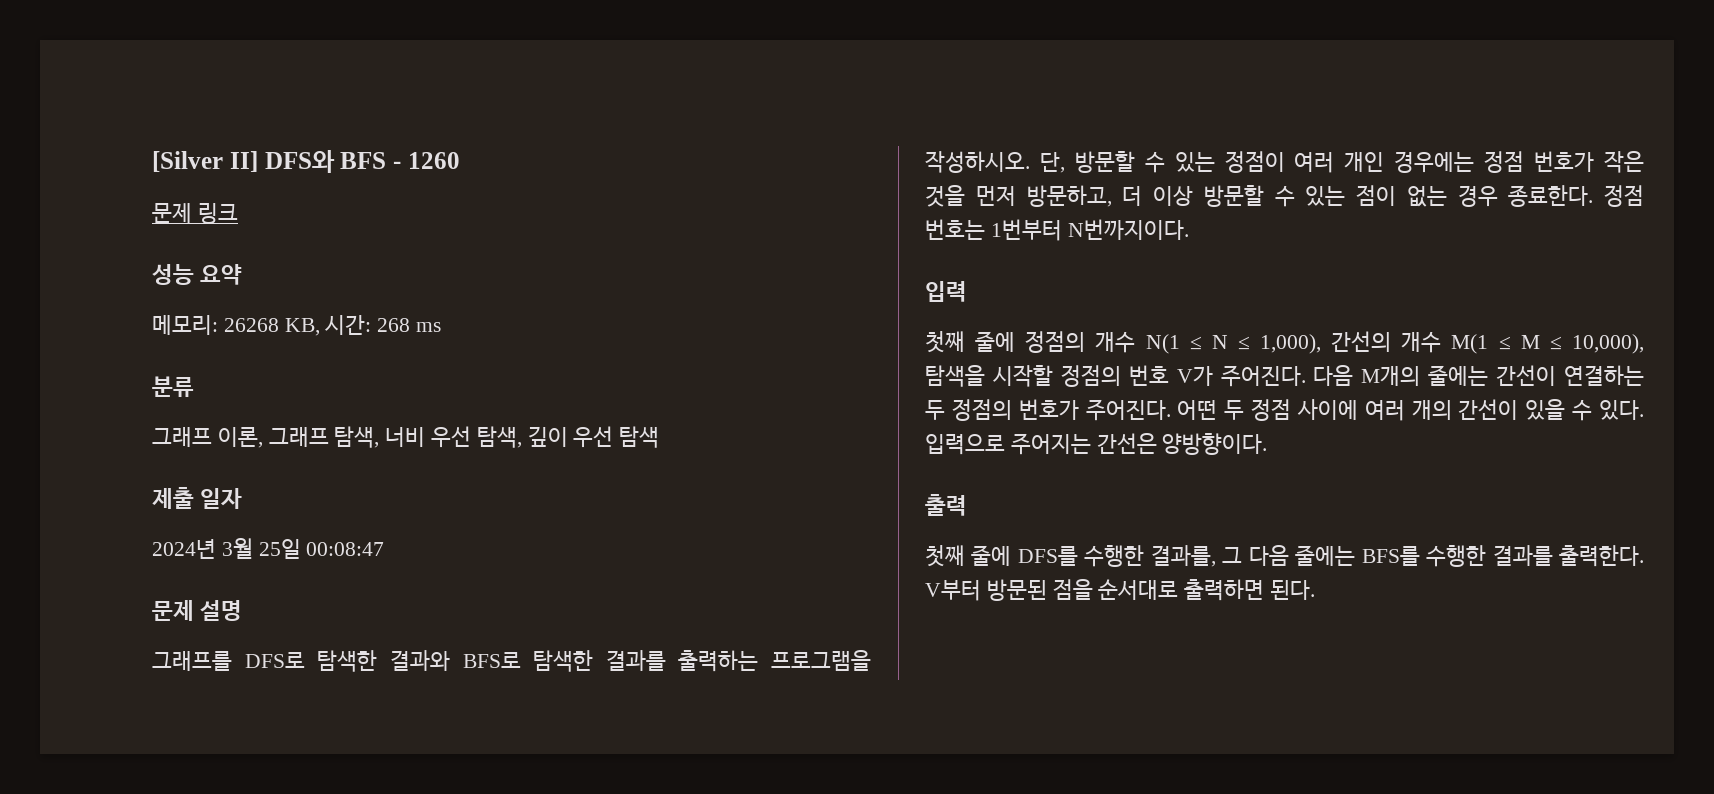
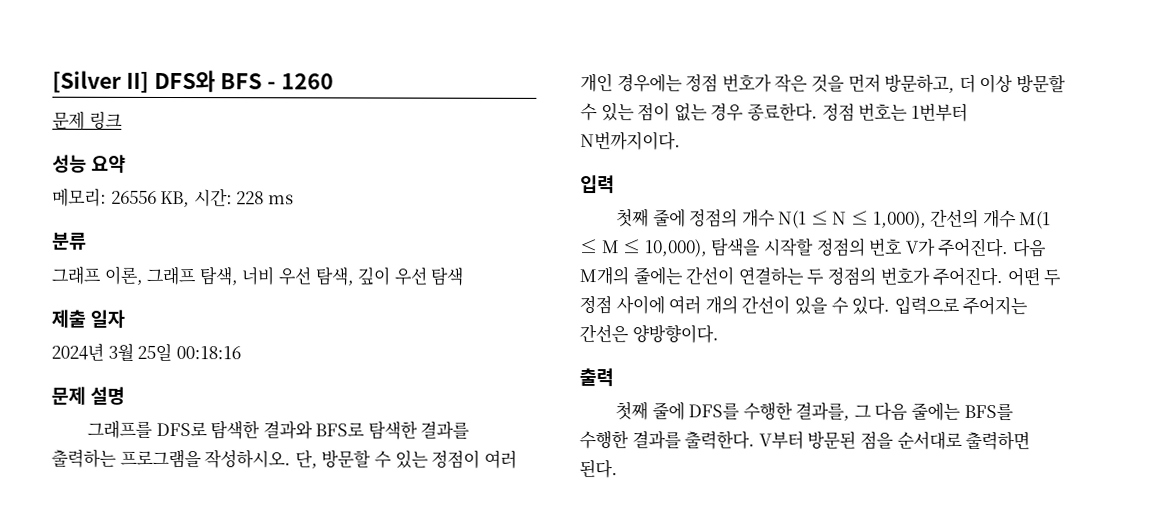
- 메모리: 26268 KB, 시간: 268 ms
+ 메모리: 26556 KB, 시간: 228 ms
- 2024년 3월 25일 00:08:47
+ 2024년 3월 25일 00:18:16

